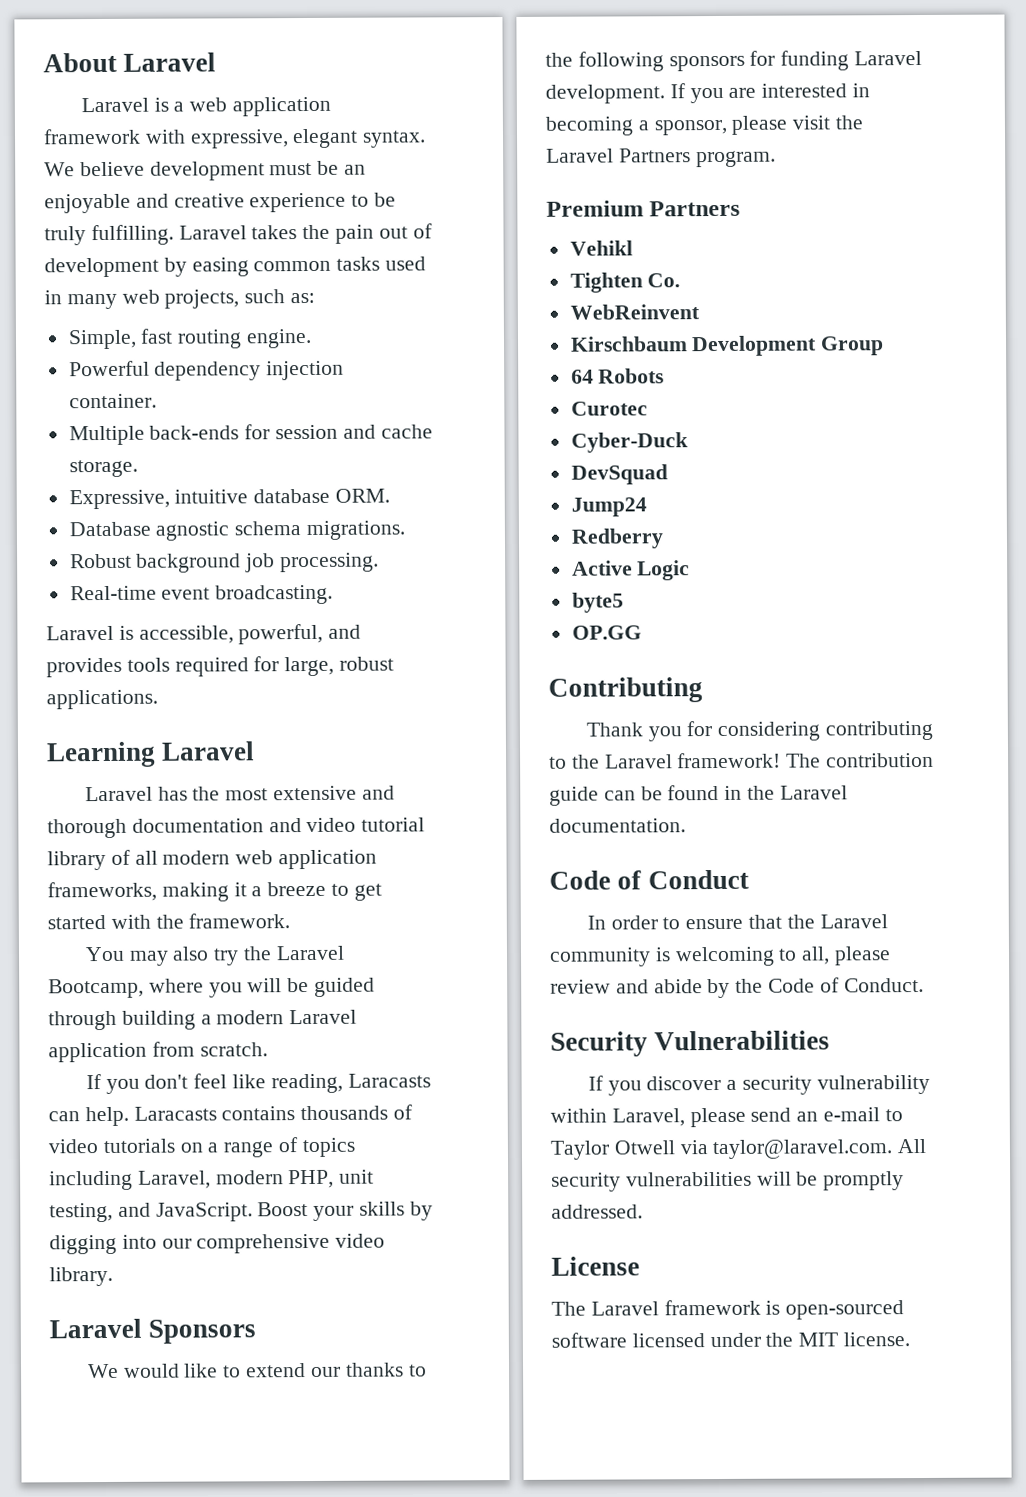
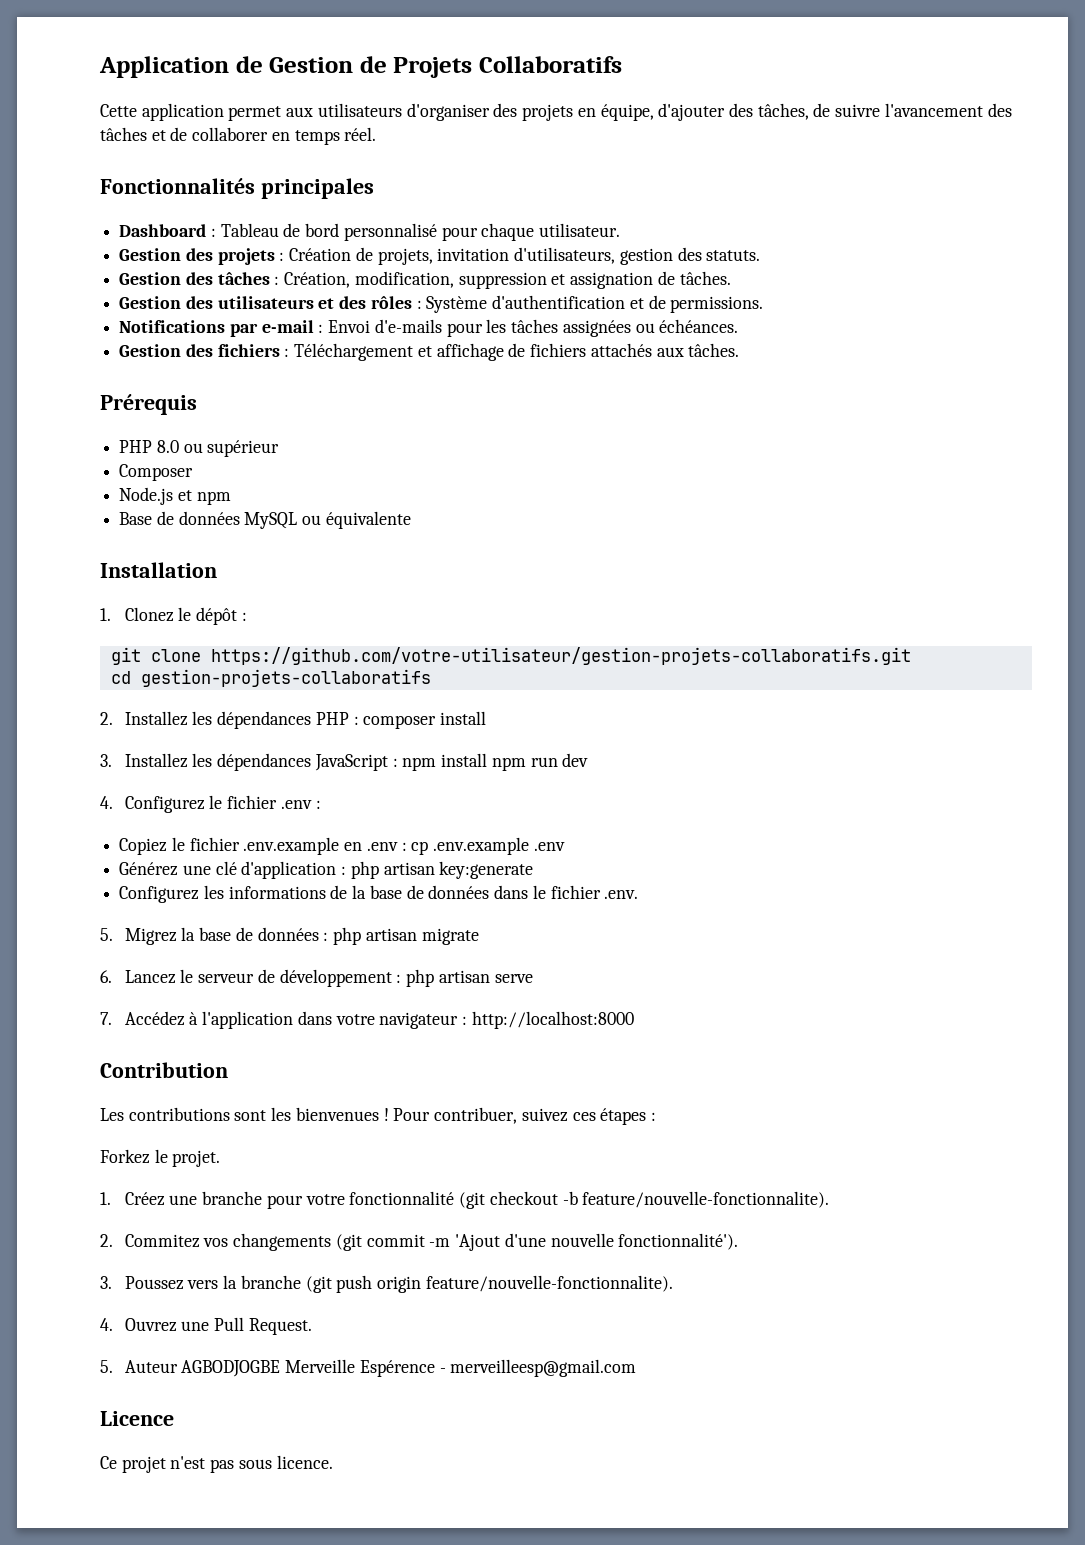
- About Laravel
- Laravel is a web application framework with expressive, elegant syntax. We believe development must be an enjoyable and creative experience to be truly fulfilling. Laravel takes the pain out of development by easing common tasks used in many web projects, such as:
- Simple, fast routing engine.
- Powerful dependency injection container.
- Multiple back-ends for session and cache storage.
- Expressive, intuitive database ORM.
- Database agnostic schema migrations.
- Robust background job processing.
- Real-time event broadcasting.
- Laravel is accessible, powerful, and provides tools required for large, robust applications.
- Learning Laravel
- Laravel has the most extensive and thorough documentation and video tutorial library of all modern web application frameworks, making it a breeze to get started with the framework.
- You may also try the Laravel Bootcamp, where you will be guided through building a modern Laravel application from scratch.
- If you don't feel like reading, Laracasts can help. Laracasts contains thousands of video tutorials on a range of topics including Laravel, modern PHP, unit testing, and JavaScript. Boost your skills by digging into our comprehensive video library.
- Laravel Sponsors
- We would like to extend our thanks to the following sponsors for funding Laravel development. If you are interested in becoming a sponsor, please visit the Laravel Partners program.
- Premium Partners
- Vehikl
- Tighten Co.
- WebReinvent
- Kirschbaum Development Group
- 64 Robots
- Curotec
- Cyber-Duck
- DevSquad
- Jump24
- Redberry
- Active Logic
- byte5
- OP.GG
- Contributing
- Thank you for considering contributing to the Laravel framework! The contribution guide can be found in the Laravel documentation.
- Code of Conduct
- In order to ensure that the Laravel community is welcoming to all, please review and abide by the Code of Conduct.
- Security Vulnerabilities
- If you discover a security vulnerability within Laravel, please send an e-mail to Taylor Otwell via taylor@laravel.com. All security vulnerabilities will be promptly addressed.
- License
- The Laravel framework is open-sourced software licensed under the MIT license.
+ Application de Gestion de Projets Collaboratifs
+ Cette application permet aux utilisateurs d'organiser des projets en équipe, d'ajouter des tâches, de suivre l'avancement des tâches et de collaborer en temps réel.
+ Fonctionnalités principales
+ Dashboard : Tableau de bord personnalisé pour chaque utilisateur.
+ Gestion des projets : Création de projets, invitation d'utilisateurs, gestion des statuts.
+ Gestion des tâches : Création, modification, suppression et assignation de tâches.
+ Gestion des utilisateurs et des rôles : Système d'authentification et de permissions.
+ Notifications par e-mail : Envoi d'e-mails pour les tâches assignées ou échéances.
+ Gestion des fichiers : Téléchargement et affichage de fichiers attachés aux tâches.
+ Prérequis
+ PHP 8.0 ou supérieur
+ Composer
+ Node.js et npm
+ Base de données MySQL ou équivalente
+ Installation
+ 1. Clonez le dépôt :
+ git clone https://github.com/votre-utilisateur/gestion-projets-collaboratifs.git
+ cd gestion-projets-collaboratifs
+ 2. Installez les dépendances PHP : composer install
+ 3. Installez les dépendances JavaScript : npm install npm run dev
+ 4. Configurez le fichier .env :
+ Copiez le fichier .env.example en .env : cp .env.example .env
+ Générez une clé d'application : php artisan key:generate
+ Configurez les informations de la base de données dans le fichier .env.
+ 5. Migrez la base de données : php artisan migrate
+ 6. Lancez le serveur de développement : php artisan serve
+ 7. Accédez à l'application dans votre navigateur : http://localhost:8000
+ Contribution
+ Les contributions sont les bienvenues ! Pour contribuer, suivez ces étapes :
+ Forkez le projet.
+ 1. Créez une branche pour votre fonctionnalité (git checkout -b feature/nouvelle-fonctionnalite).
+ 2. Commitez vos changements (git commit -m 'Ajout d'une nouvelle fonctionnalité').
+ 3. Poussez vers la branche (git push origin feature/nouvelle-fonctionnalite).
+ 4. Ouvrez une Pull Request.
+ 5. Auteur AGBODJOGBE Merveille Espérence - merveilleesp@gmail.com
+ Licence
+ Ce projet n'est pas sous licence.

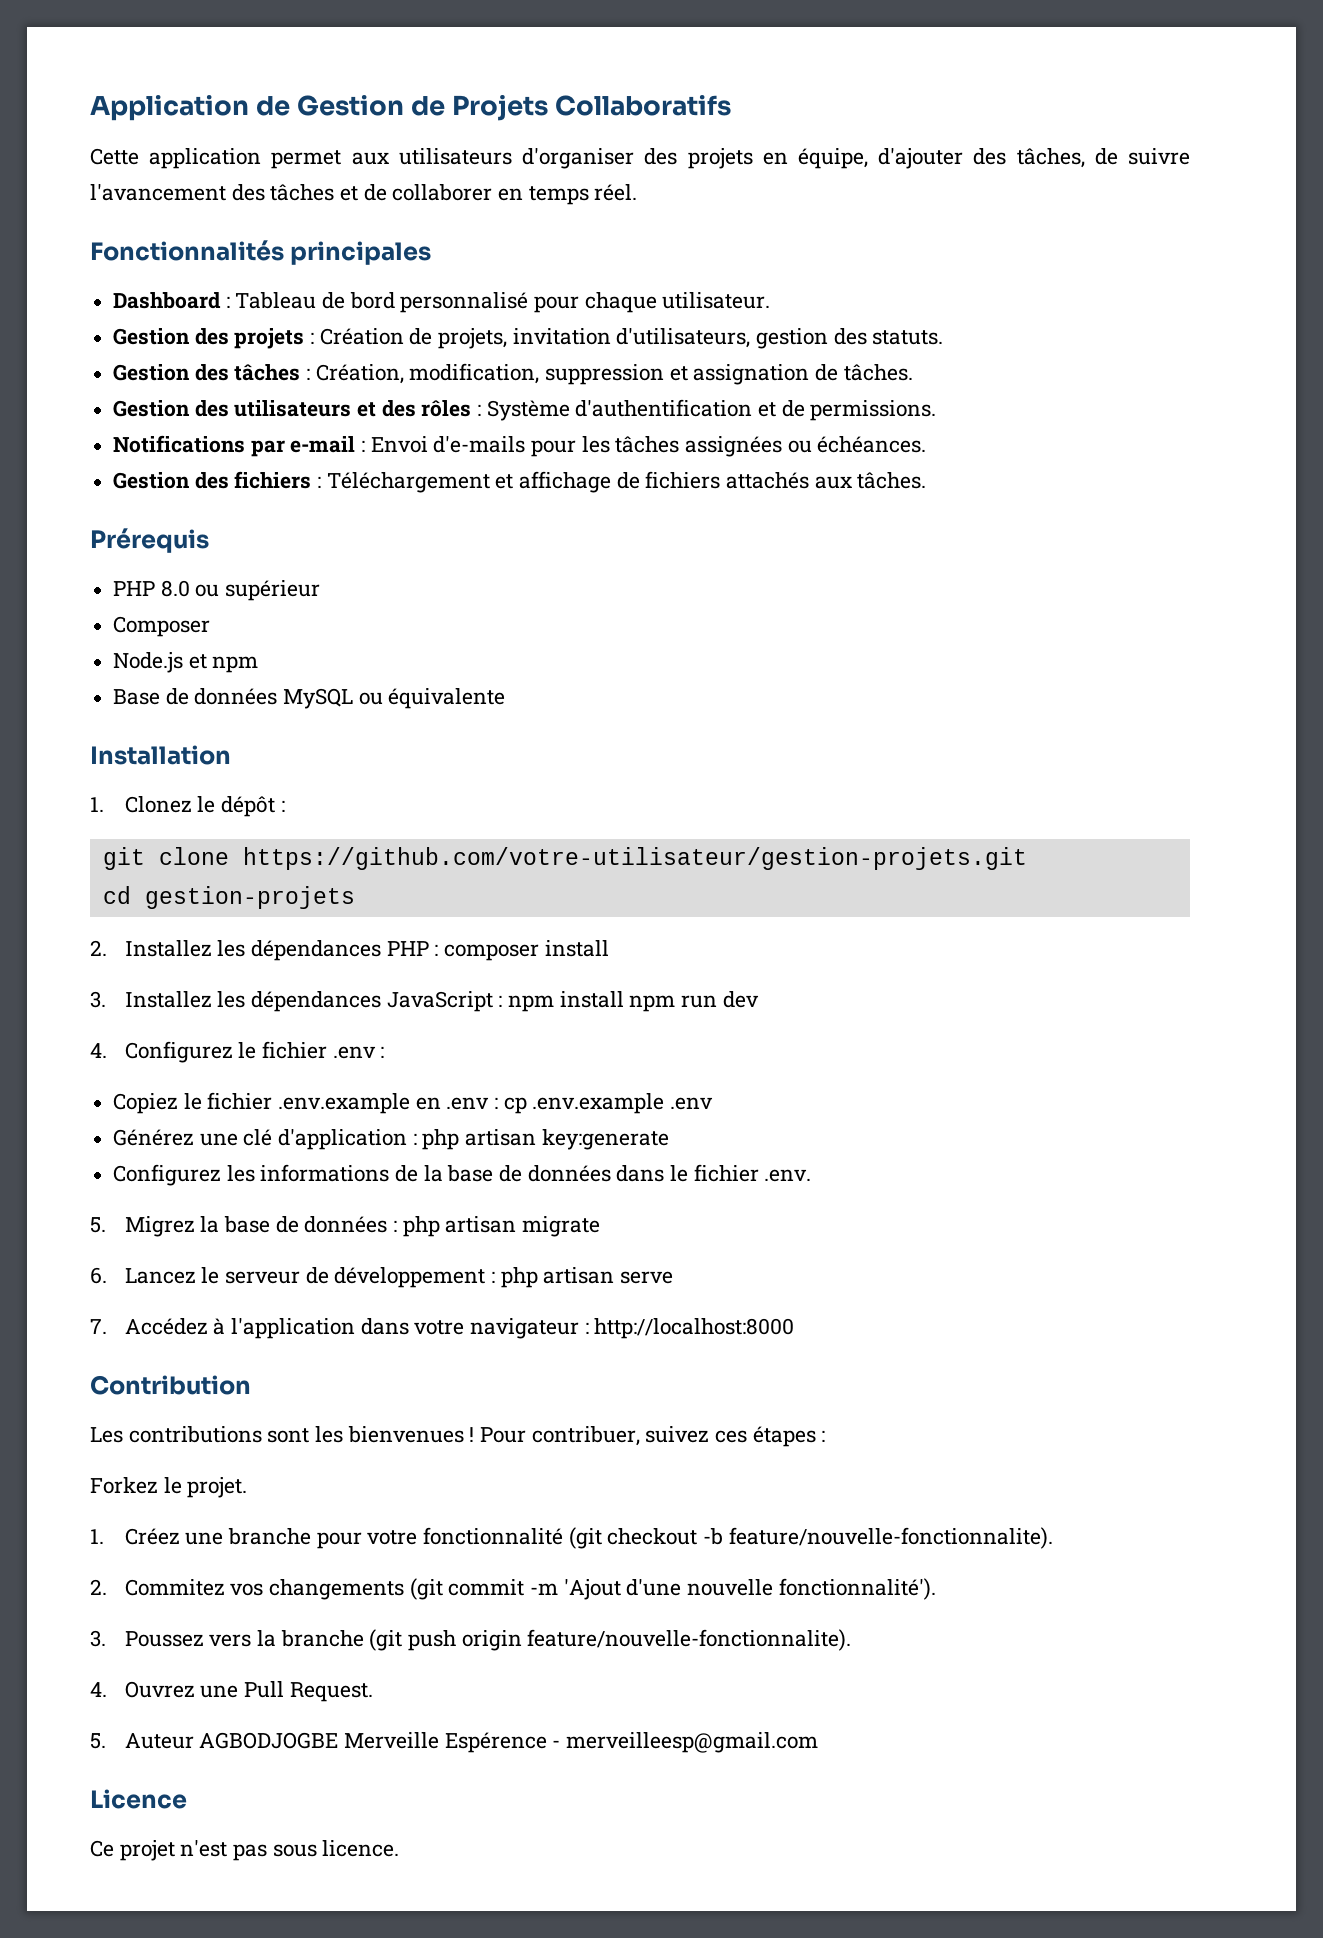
- git clone https://github.com/votre-utilisateur/gestion-projets-collaboratifs.git
+ git clone https://github.com/votre-utilisateur/gestion-projets.git
- cd gestion-projets-collaboratifs
+ cd gestion-projets

